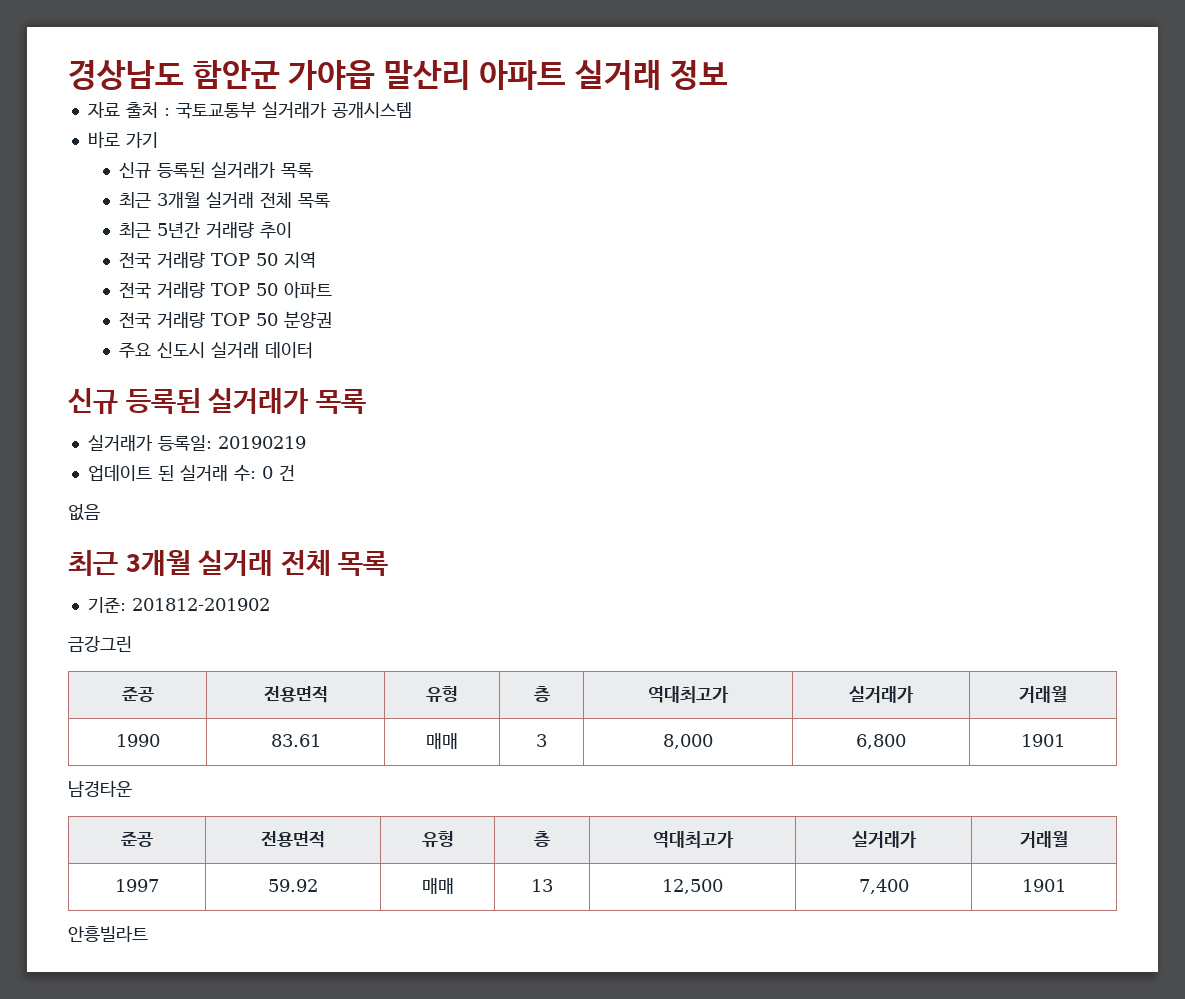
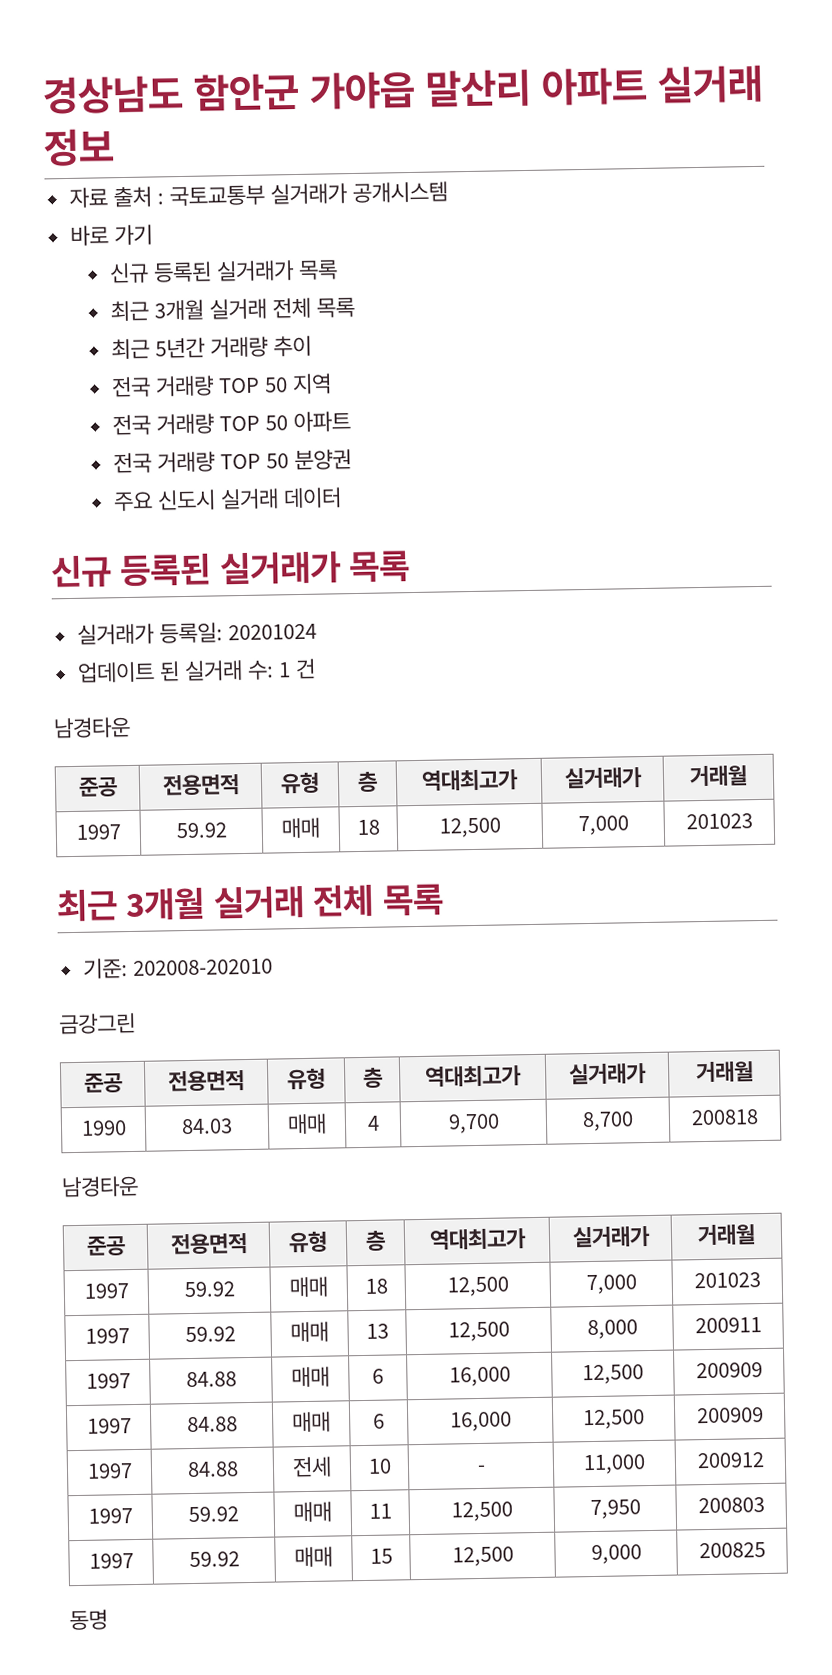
- 실거래가 등록일: 20190219
+ 실거래가 등록일: 20201024
- 업데이트 된 실거래 수: 0 건
- 없음
+ 업데이트 된 실거래 수: 1 건
+ 남경타운
+ 준공 | 전용면적 | 유형 | 층 | 역대최고가 | 실거래가 | 거래월
+ 1997 | 59.92 | 매매 | 18 | 12,500 | 7,000 | 201023
  최근 3개월 실거래 전체 목록
- 기준: 201812-201902
+ 기준: 202008-202010
  금강그린
  준공 | 전용면적 | 유형 | 층 | 역대최고가 | 실거래가 | 거래월
- 1990 | 83.61 | 매매 | 3 | 8,000 | 6,800 | 1901
+ 1990 | 84.03 | 매매 | 4 | 9,700 | 8,700 | 200818
  남경타운
  준공 | 전용면적 | 유형 | 층 | 역대최고가 | 실거래가 | 거래월
+ 1997 | 59.92 | 매매 | 18 | 12,500 | 7,000 | 201023
- 1997 | 59.92 | 매매 | 13 | 12,500 | 7,400 | 1901
- 안흥빌라트
+ 1997 | 59.92 | 매매 | 13 | 12,500 | 8,000 | 200911
+ 1997 | 84.88 | 매매 | 6 | 16,000 | 12,500 | 200909
+ 1997 | 84.88 | 매매 | 6 | 16,000 | 12,500 | 200909
+ 1997 | 84.88 | 전세 | 10 | - | 11,000 | 200912
+ 1997 | 59.92 | 매매 | 11 | 12,500 | 7,950 | 200803
+ 1997 | 59.92 | 매매 | 15 | 12,500 | 9,000 | 200825
+ 동명

